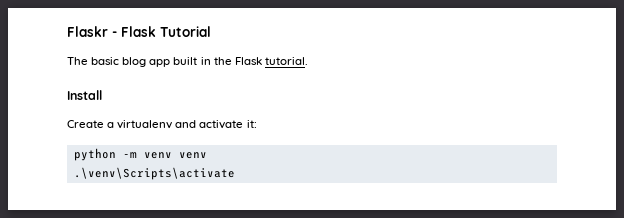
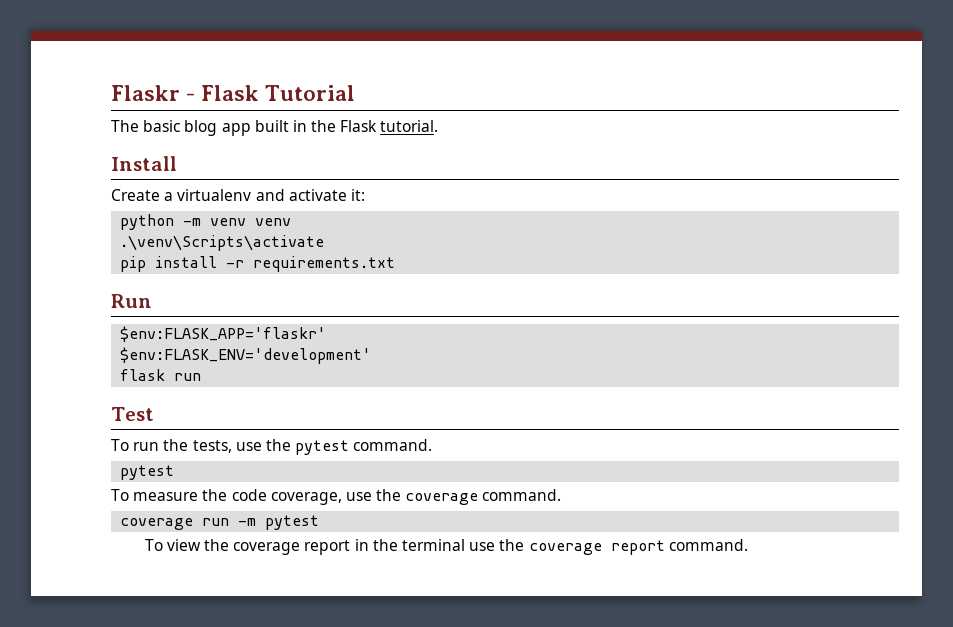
+ pip install -r requirements.txt
+ Run
+ $env:FLASK_APP='flaskr'
+ $env:FLASK_ENV='development'
+ flask run
+ Test
+ To run the tests, use the pytest command.
+ pytest
+ To measure the code coverage, use the coverage command.
+ coverage run -m pytest
+ To view the coverage report in the terminal use the coverage report command.

